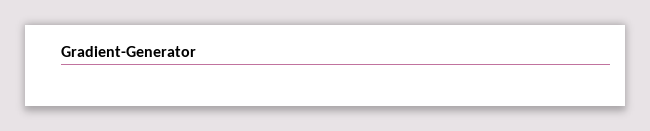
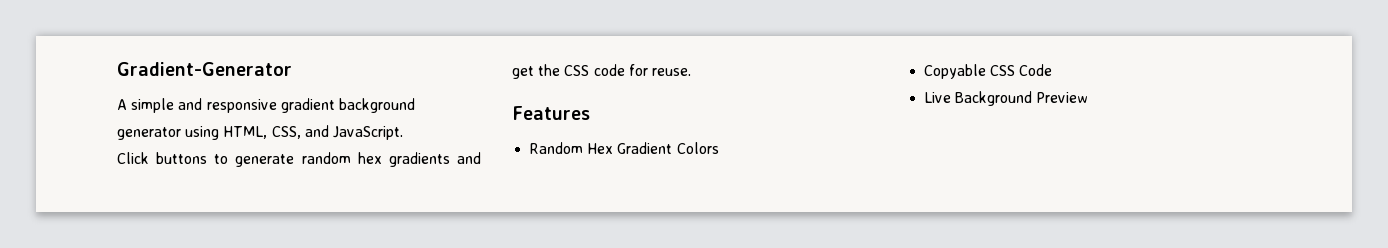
+ A simple and responsive gradient background generator using HTML, CSS, and JavaScript.
+ Click buttons to generate random hex gradients and get the CSS code for reuse.
+ Features
+ Random Hex Gradient Colors
+ Copyable CSS Code
+ Live Background Preview

